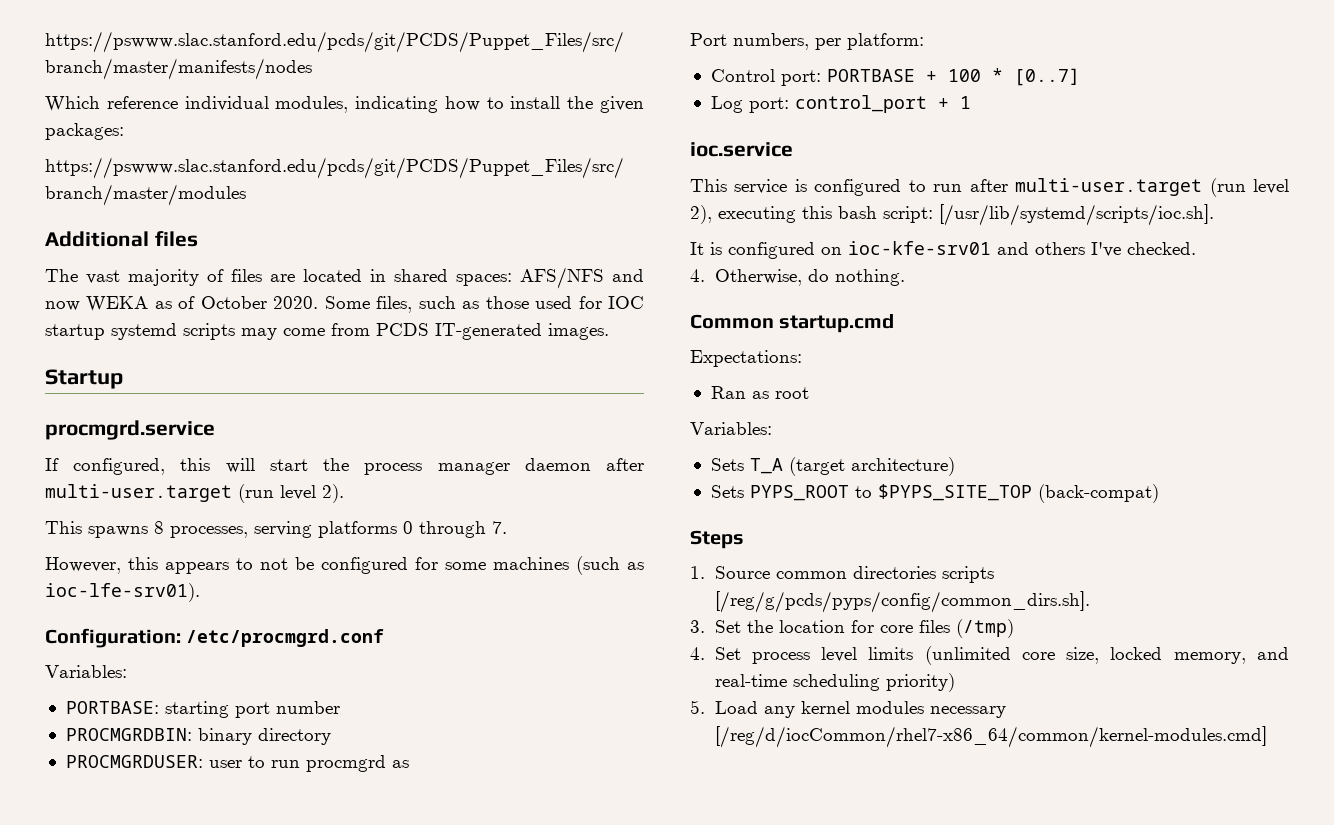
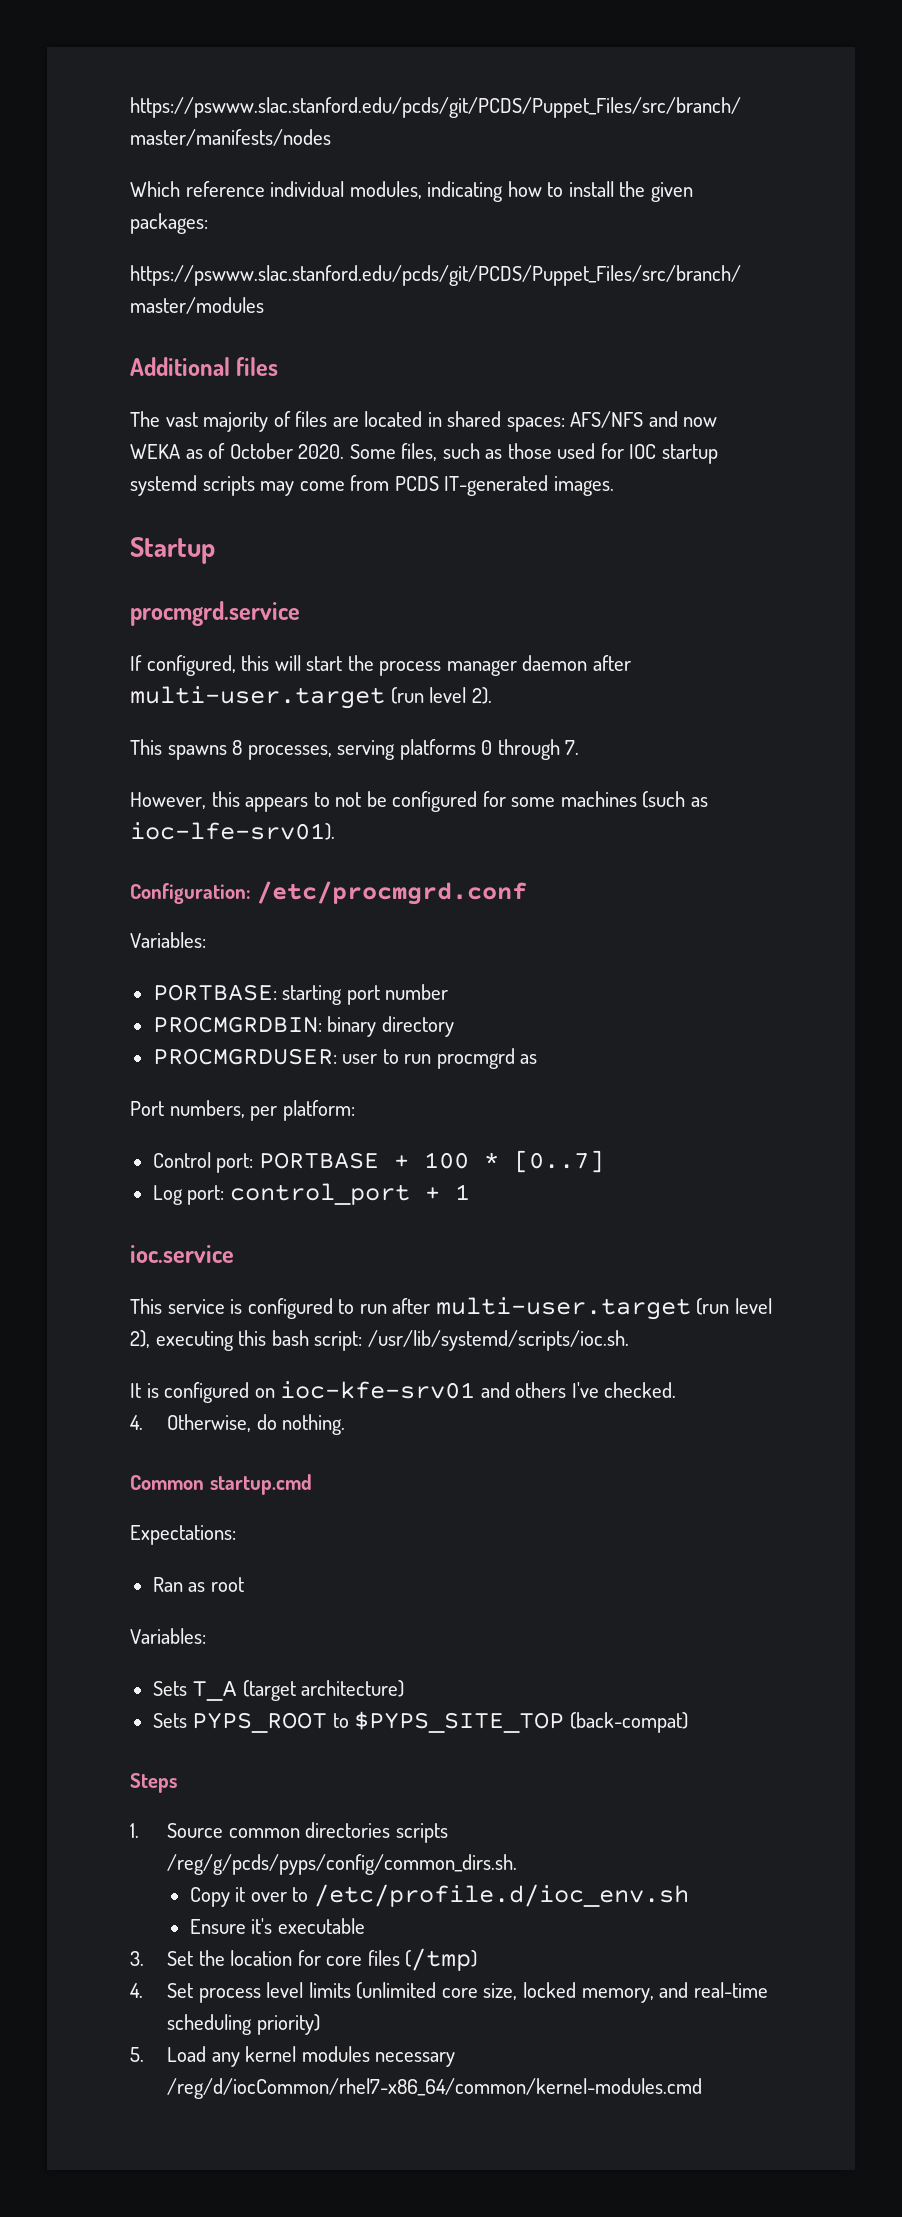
- This service is configured to run after multi-user.target (run level 2), executing this bash script: [/usr/lib/systemd/scripts/ioc.sh].
+ This service is configured to run after multi-user.target (run level 2), executing this bash script: /usr/lib/systemd/scripts/ioc.sh.
- 1. Source common directories scripts [/reg/g/pcds/pyps/config/common_dirs.sh].
+ 1. Source common directories scripts /reg/g/pcds/pyps/config/common_dirs.sh.
+ Copy it over to /etc/profile.d/ioc_env.sh
+ Ensure it's executable
- 5. Load any kernel modules necessary [/reg/d/iocCommon/rhel7-x86_64/common/kernel-modules.cmd]
+ 5. Load any kernel modules necessary /reg/d/iocCommon/rhel7-x86_64/common/kernel-modules.cmd

